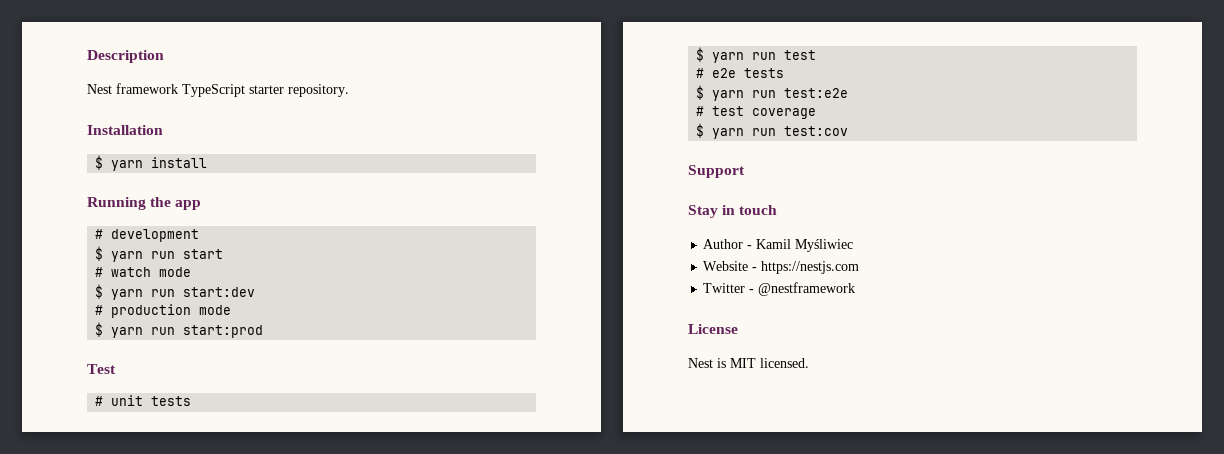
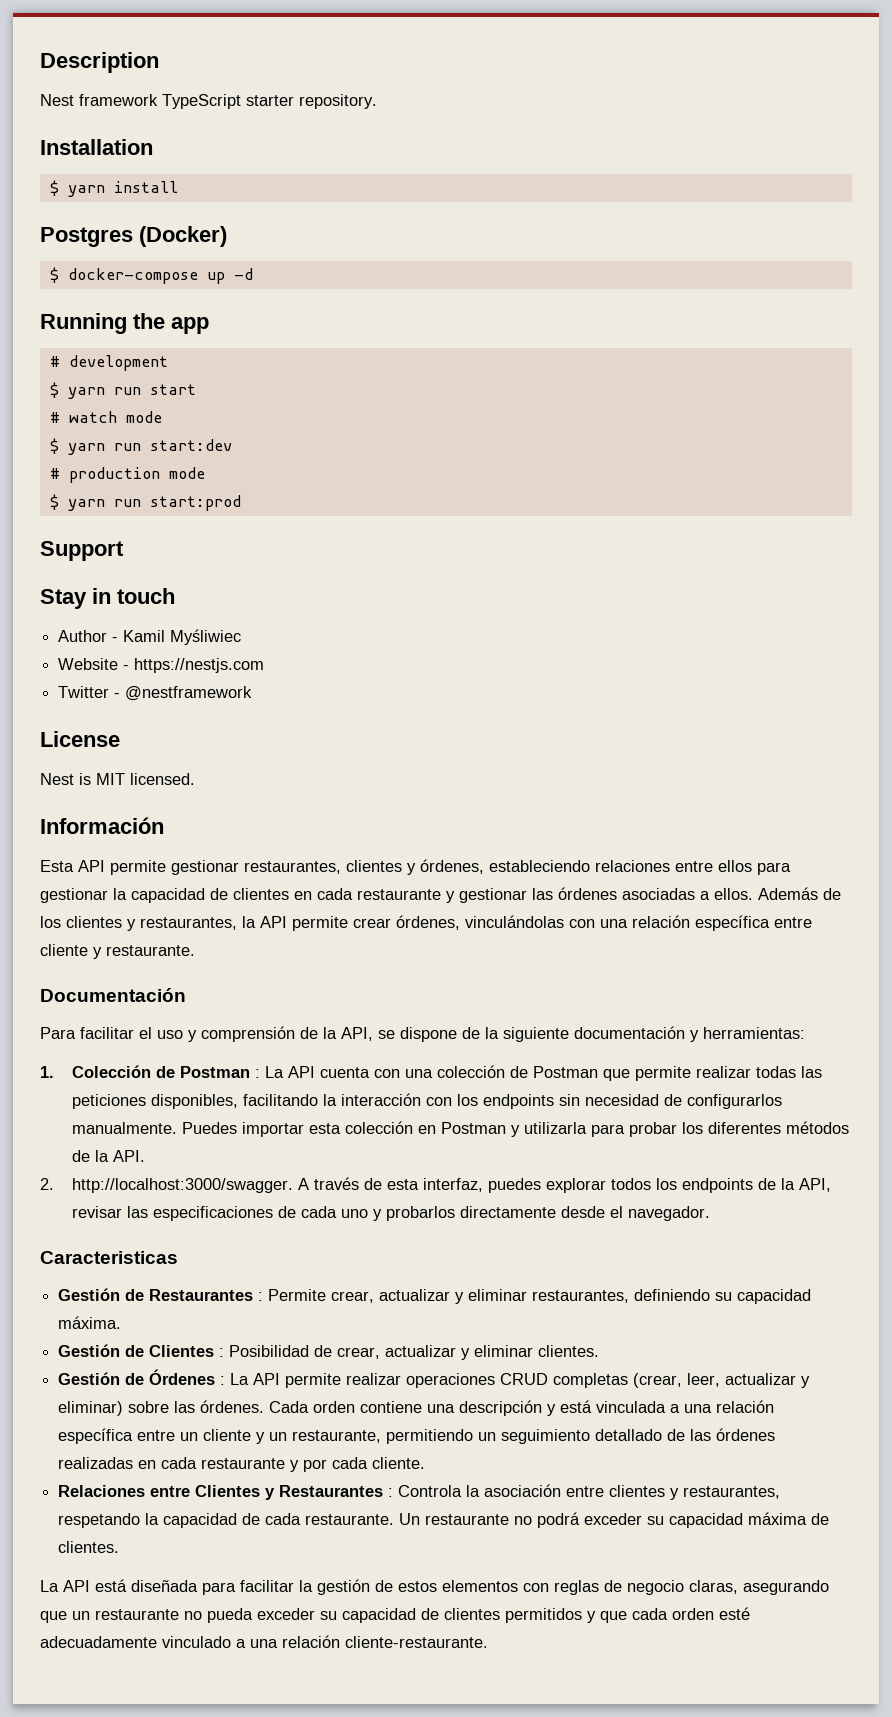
+ Postgres (Docker)
+ $ docker-compose up -d
- Test
- # unit tests
- $ yarn run test
- # e2e tests
- $ yarn run test:e2e
- # test coverage
- $ yarn run test:cov
+ Información
+ Esta API permite gestionar restaurantes, clientes y órdenes, estableciendo relaciones entre ellos para gestionar la capacidad de clientes en cada restaurante y gestionar las órdenes asociadas a ellos. Además de los clientes y restaurantes, la API permite crear órdenes, vinculándolas con una relación específica entre cliente y restaurante.
+ Documentación
+ Para facilitar el uso y comprensión de la API, se dispone de la siguiente documentación y herramientas:
+ 1. Colección de Postman : La API cuenta con una colección de Postman que permite realizar todas las peticiones disponibles, facilitando la interacción con los endpoints sin necesidad de configurarlos manualmente. Puedes importar esta colección en Postman y utilizarla para probar los diferentes métodos de la API.
+ 2. http://localhost:3000/swagger. A través de esta interfaz, puedes explorar todos los endpoints de la API, revisar las especificaciones de cada uno y probarlos directamente desde el navegador.
+ Caracteristicas
+ Gestión de Restaurantes : Permite crear, actualizar y eliminar restaurantes, definiendo su capacidad máxima.
+ Gestión de Clientes : Posibilidad de crear, actualizar y eliminar clientes.
+ Gestión de Órdenes : La API permite realizar operaciones CRUD completas (crear, leer, actualizar y eliminar) sobre las órdenes. Cada orden contiene una descripción y está vinculada a una relación específica entre un cliente y un restaurante, permitiendo un seguimiento detallado de las órdenes realizadas en cada restaurante y por cada cliente.
+ Relaciones entre Clientes y Restaurantes : Controla la asociación entre clientes y restaurantes, respetando la capacidad de cada restaurante. Un restaurante no podrá exceder su capacidad máxima de clientes.
+ La API está diseñada para facilitar la gestión de estos elementos con reglas de negocio claras, asegurando que un restaurante no pueda exceder su capacidad de clientes permitidos y que cada orden esté adecuadamente vinculado a una relación cliente-restaurante.

